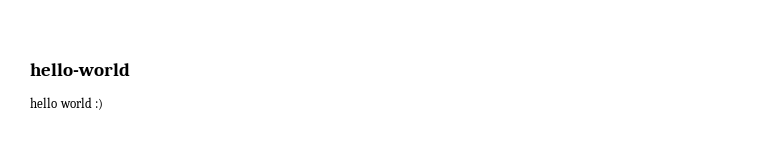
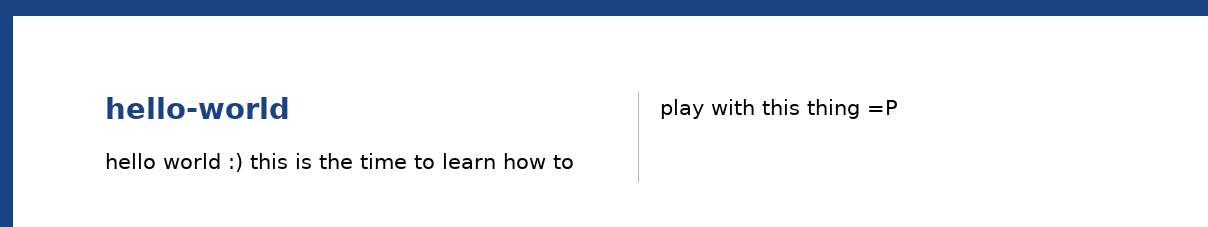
- hello world :)
+ hello world :) this is the time to learn how to play with this thing =P

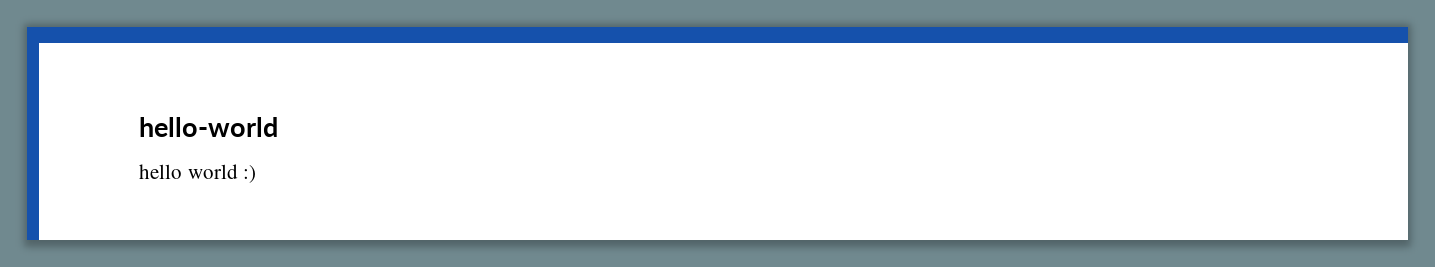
- hello world :) this is the time to learn how to play with this thing =P
+ hello world :)

